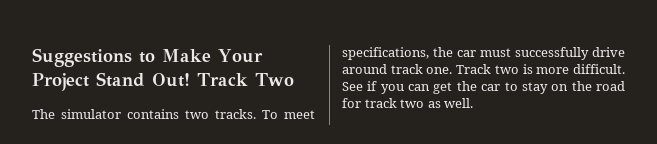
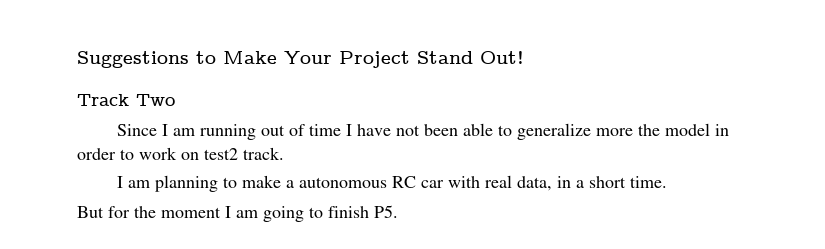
- Suggestions to Make Your Project Stand Out! Track Two
+ Suggestions to Make Your Project Stand Out!
+ Track Two
- The simulator contains two tracks. To meet specifications, the car must successfully drive around track one. Track two is more difficult. See if you can get the car to stay on the road for track two as well.
+ Since I am running out of time I have not been able to generalize more the model in order to work on test2 track.
+ I am planning to make a autonomous RC car with real data, in a short time.
+ But for the moment I am going to finish P5.

